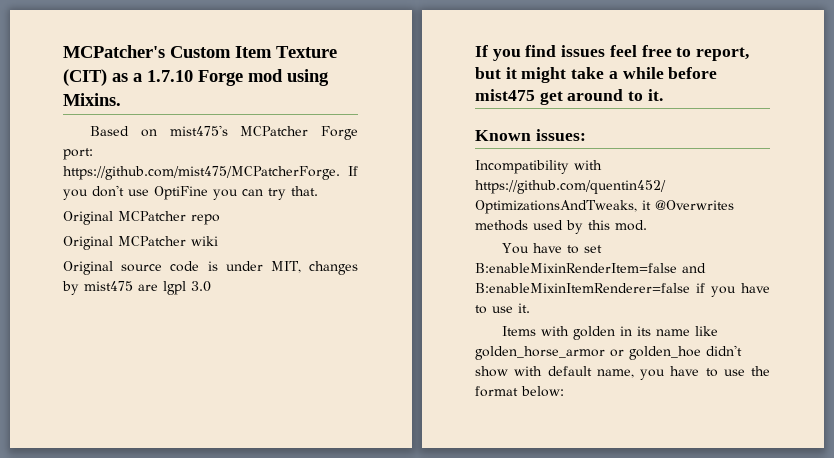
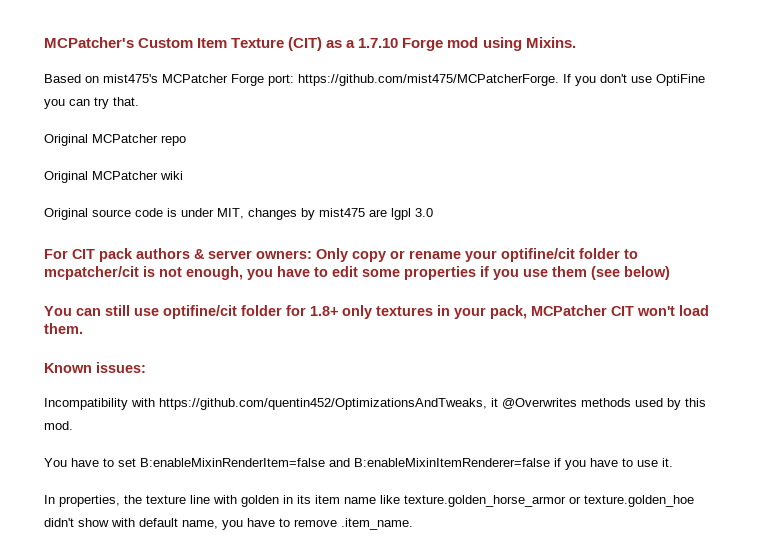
- If you find issues feel free to report, but it might take a while before mist475 get around to it.
+ For CIT pack authors & server owners: Only copy or rename your optifine/cit folder to mcpatcher/cit is not enough, you have to edit some properties if you use them (see below)
+ You can still use optifine/cit folder for 1.8+ only textures in your pack, MCPatcher CIT won't load them.
- Items with golden in its name like golden_horse_armor or golden_hoe didn't show with default name, you have to use the format below:
+ In properties, the texture line with golden in its item name like texture.golden_horse_armor or texture.golden_hoe didn't show with default name, you have to remove .item_name.

